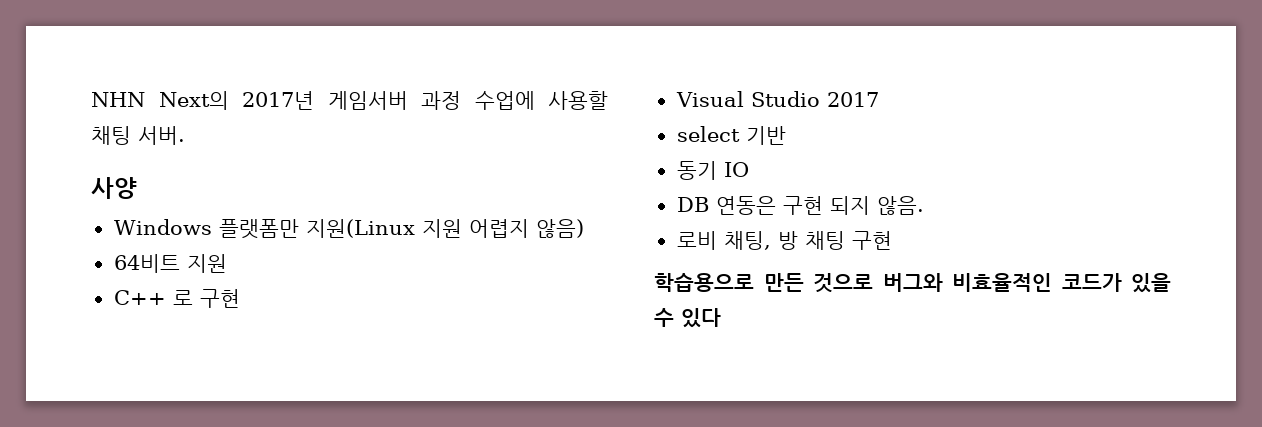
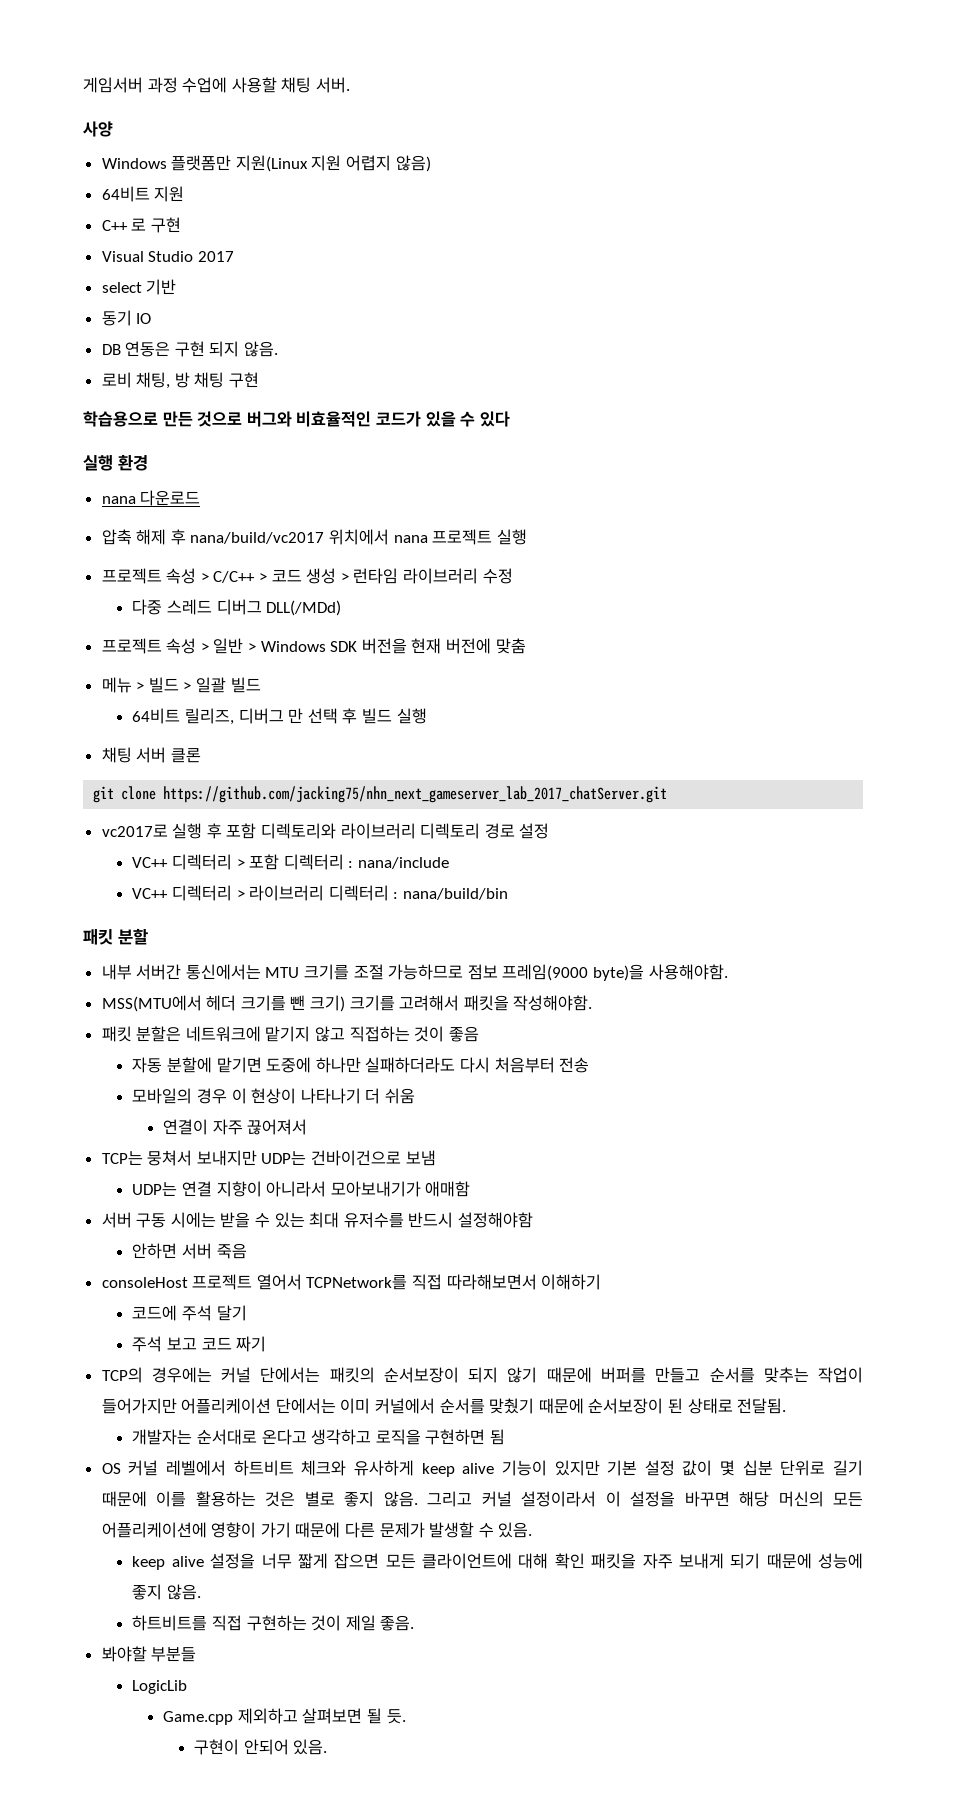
- NHN Next의 2017년 게임서버 과정 수업에 사용할 채팅 서버.
+ 게임서버 과정 수업에 사용할 채팅 서버.
+ 실행 환경
+ nana 다운로드
+ 압축 해제 후 nana/build/vc2017 위치에서 nana 프로젝트 실행
+ 프로젝트 속성 > C/C++ > 코드 생성 > 런타임 라이브러리 수정
+ 다중 스레드 디버그 DLL(/MDd)
+ 프로젝트 속성 > 일반 > Windows SDK 버전을 현재 버전에 맞춤
+ 메뉴 > 빌드 > 일괄 빌드
+ 64비트 릴리즈, 디버그 만 선택 후 빌드 실행
+ 채팅 서버 클론
+ git clone https://github.com/jacking75/nhn_next_gameserver_lab_2017_chatServer.git
+ vc2017로 실행 후 포함 디렉토리와 라이브러리 디렉토리 경로 설정
+ VC++ 디렉터리 > 포함 디렉터리 : nana/include
+ VC++ 디렉터리 > 라이브러리 디렉터리 : nana/build/bin
+ 패킷 분할
+ 내부 서버간 통신에서는 MTU 크기를 조절 가능하므로 점보 프레임(9000 byte)을 사용해야함.
+ MSS(MTU에서 헤더 크기를 뺀 크기) 크기를 고려해서 패킷을 작성해야함.
+ 패킷 분할은 네트워크에 맡기지 않고 직접하는 것이 좋음
+ 자동 분할에 맡기면 도중에 하나만 실패하더라도 다시 처음부터 전송
+ 모바일의 경우 이 현상이 나타나기 더 쉬움
+ 연결이 자주 끊어져서
+ TCP는 뭉쳐서 보내지만 UDP는 건바이건으로 보냄
+ UDP는 연결 지향이 아니라서 모아보내기가 애매함
+ 서버 구동 시에는 받을 수 있는 최대 유저수를 반드시 설정해야함
+ 안하면 서버 죽음
+ consoleHost 프로젝트 열어서 TCPNetwork를 직접 따라해보면서 이해하기
+ 코드에 주석 달기
+ 주석 보고 코드 짜기
+ TCP의 경우에는 커널 단에서는 패킷의 순서보장이 되지 않기 때문에 버퍼를 만들고 순서를 맞추는 작업이 들어가지만 어플리케이션 단에서는 이미 커널에서 순서를 맞췄기 때문에 순서보장이 된 상태로 전달됨.
+ 개발자는 순서대로 온다고 생각하고 로직을 구현하면 됨
+ OS 커널 레벨에서 하트비트 체크와 유사하게 keep alive 기능이 있지만 기본 설정 값이 몇 십분 단위로 길기 때문에 이를 활용하는 것은 별로 좋지 않음. 그리고 커널 설정이라서 이 설정을 바꾸면 해당 머신의 모든 어플리케이션에 영향이 가기 때문에 다른 문제가 발생할 수 있음.
+ keep alive 설정을 너무 짧게 잡으면 모든 클라이언트에 대해 확인 패킷을 자주 보내게 되기 때문에 성능에 좋지 않음.
+ 하트비트를 직접 구현하는 것이 제일 좋음.
+ 봐야할 부분들
+ LogicLib
+ Game.cpp 제외하고 살펴보면 될 듯.
+ 구현이 안되어 있음.

